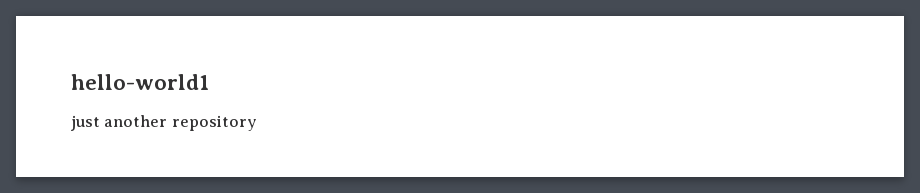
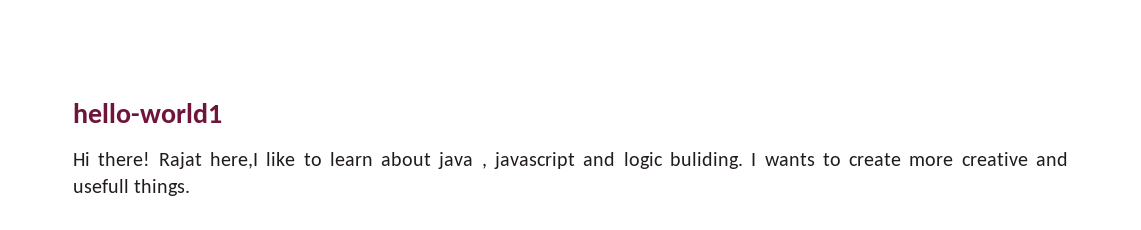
- just another repository
+ Hi there! Rajat here,I like to learn about java , javascript and logic buliding. I wants to create more creative and usefull things.

